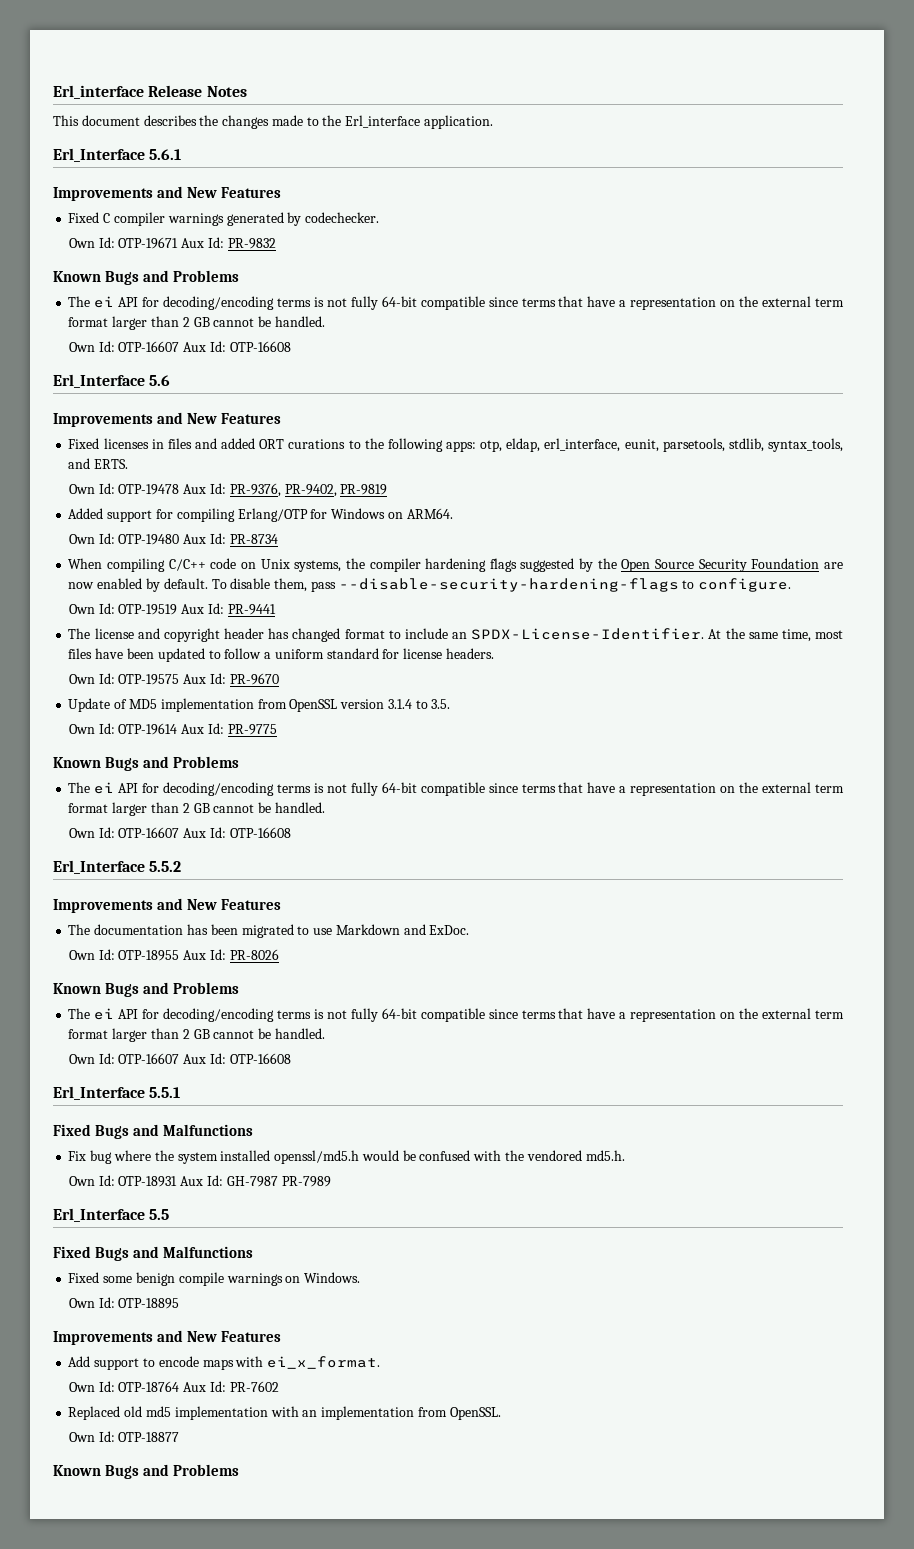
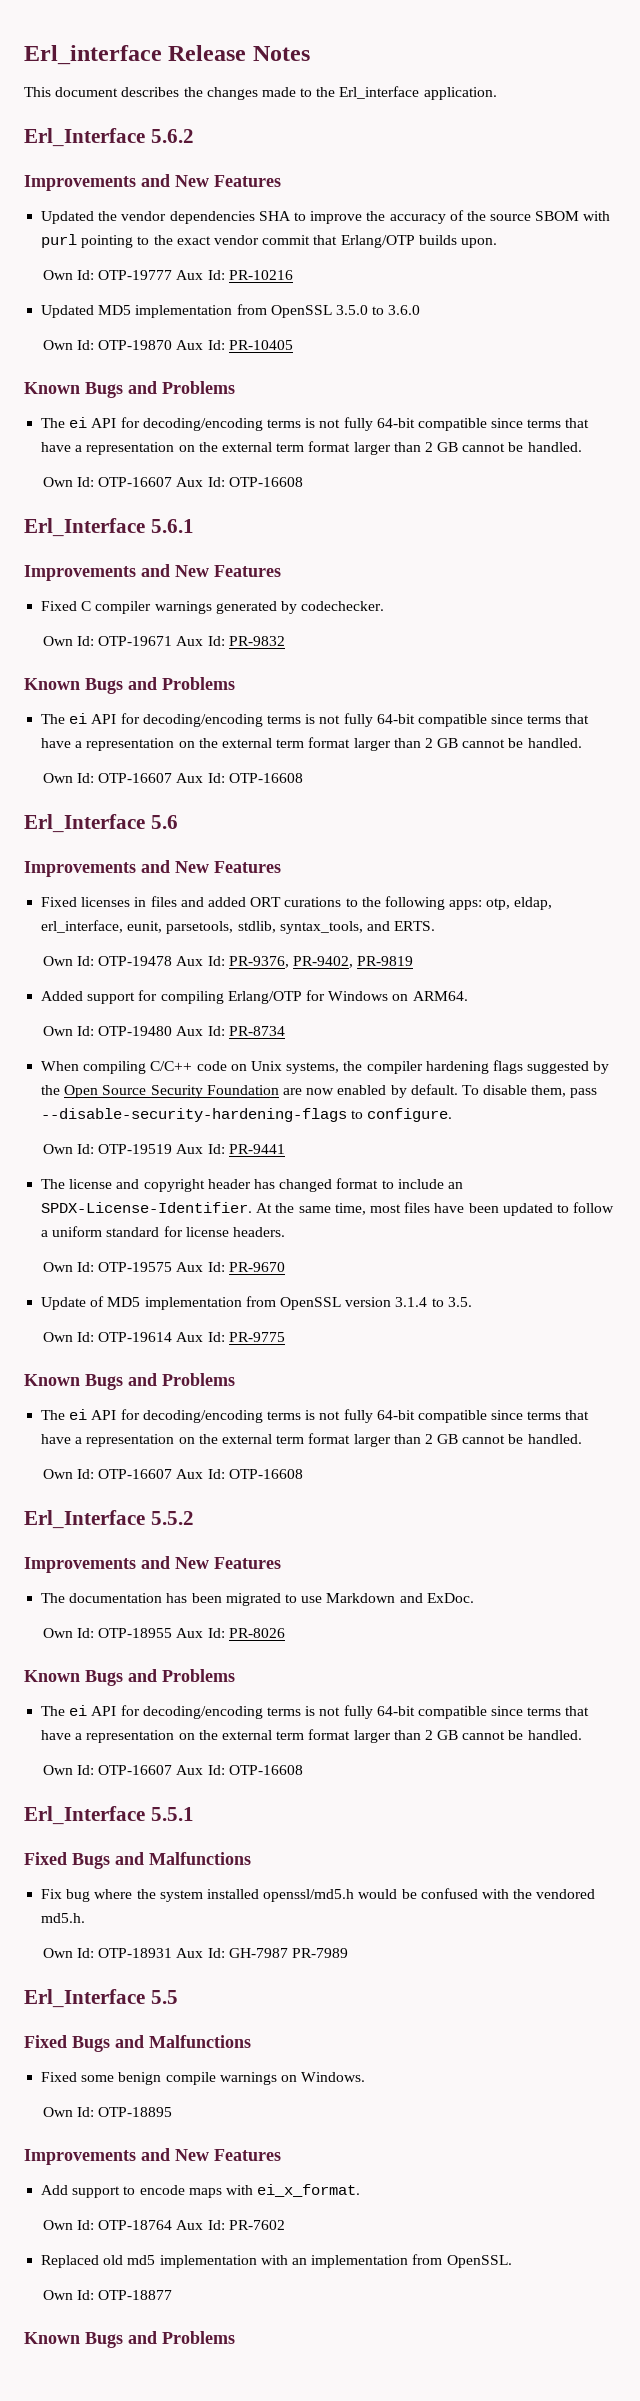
+ Erl_Interface 5.6.2
+ Improvements and New Features
+ Updated the vendor dependencies SHA to improve the accuracy of the source SBOM with purl pointing to the exact vendor commit that Erlang/OTP builds upon.
+ Own Id: OTP-19777 Aux Id: PR-10216
+ Updated MD5 implementation from OpenSSL 3.5.0 to 3.6.0
+ Own Id: OTP-19870 Aux Id: PR-10405
+ Known Bugs and Problems
+ The ei API for decoding/encoding terms is not fully 64-bit compatible since terms that have a representation on the external term format larger than 2 GB cannot be handled.
+ Own Id: OTP-16607 Aux Id: OTP-16608

